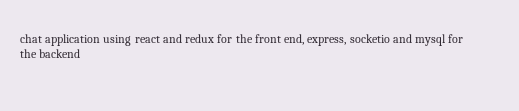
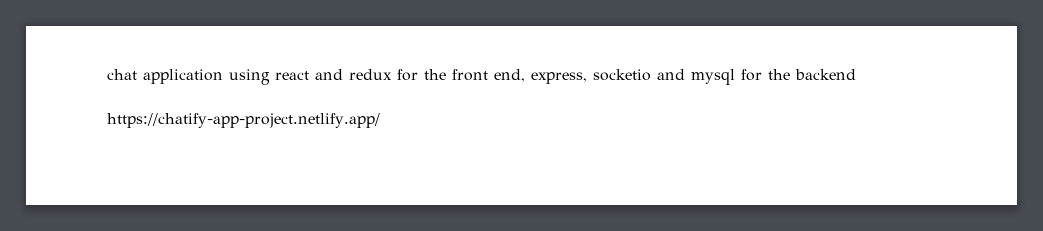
+ https://chatify-app-project.netlify.app/

